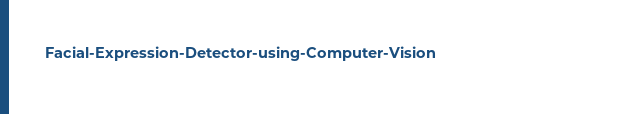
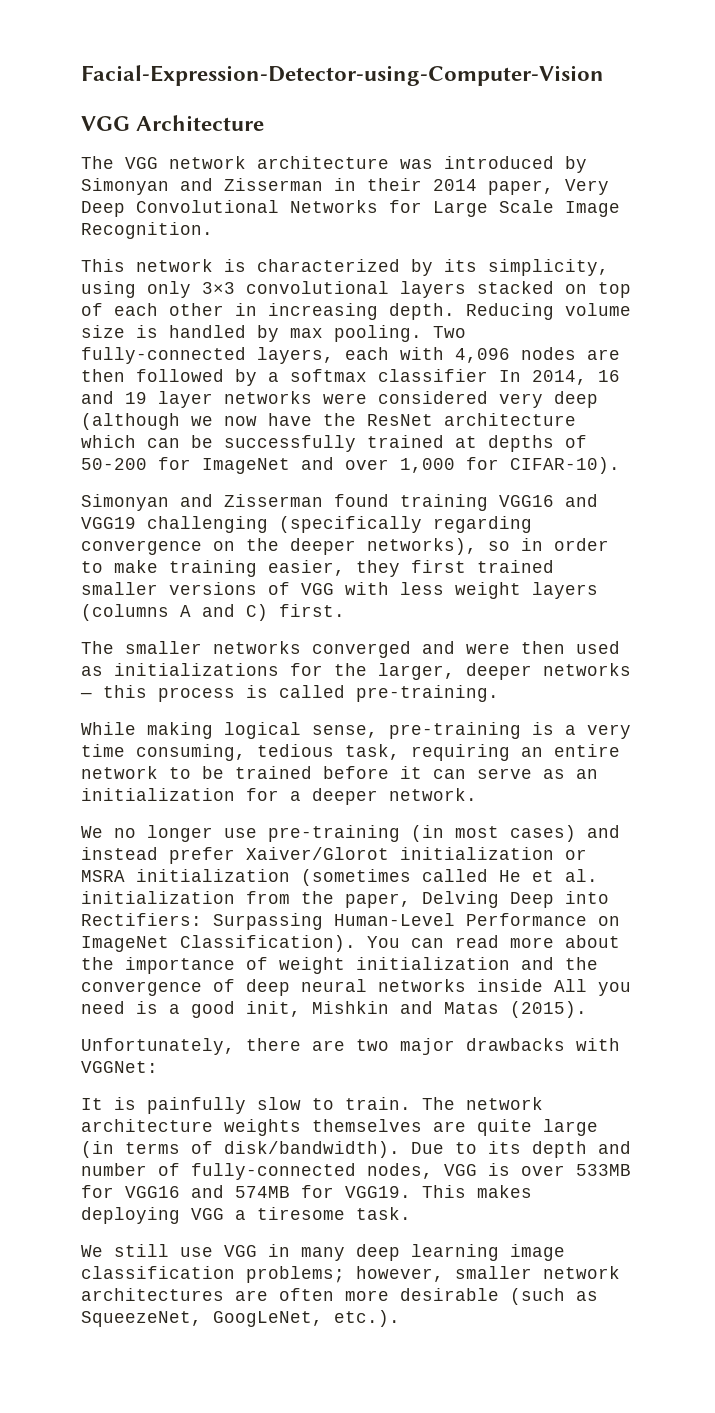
+ VGG Architecture
+ The VGG network architecture was introduced by Simonyan and Zisserman in their 2014 paper, Very Deep Convolutional Networks for Large Scale Image Recognition.
+ This network is characterized by its simplicity, using only 3×3 convolutional layers stacked on top of each other in increasing depth. Reducing volume size is handled by max pooling. Two fully-connected layers, each with 4,096 nodes are then followed by a softmax classifier In 2014, 16 and 19 layer networks were considered very deep (although we now have the ResNet architecture which can be successfully trained at depths of 50-200 for ImageNet and over 1,000 for CIFAR-10).
+ Simonyan and Zisserman found training VGG16 and VGG19 challenging (specifically regarding convergence on the deeper networks), so in order to make training easier, they first trained smaller versions of VGG with less weight layers (columns A and C) first.
+ The smaller networks converged and were then used as initializations for the larger, deeper networks — this process is called pre-training.
+ While making logical sense, pre-training is a very time consuming, tedious task, requiring an entire network to be trained before it can serve as an initialization for a deeper network.
+ We no longer use pre-training (in most cases) and instead prefer Xaiver/Glorot initialization or MSRA initialization (sometimes called He et al. initialization from the paper, Delving Deep into Rectifiers: Surpassing Human-Level Performance on ImageNet Classification). You can read more about the importance of weight initialization and the convergence of deep neural networks inside All you need is a good init, Mishkin and Matas (2015).
+ Unfortunately, there are two major drawbacks with VGGNet:
+ It is painfully slow to train. The network architecture weights themselves are quite large (in terms of disk/bandwidth). Due to its depth and number of fully-connected nodes, VGG is over 533MB for VGG16 and 574MB for VGG19. This makes deploying VGG a tiresome task.
+ We still use VGG in many deep learning image classification problems; however, smaller network architectures are often more desirable (such as SqueezeNet, GoogLeNet, etc.).

